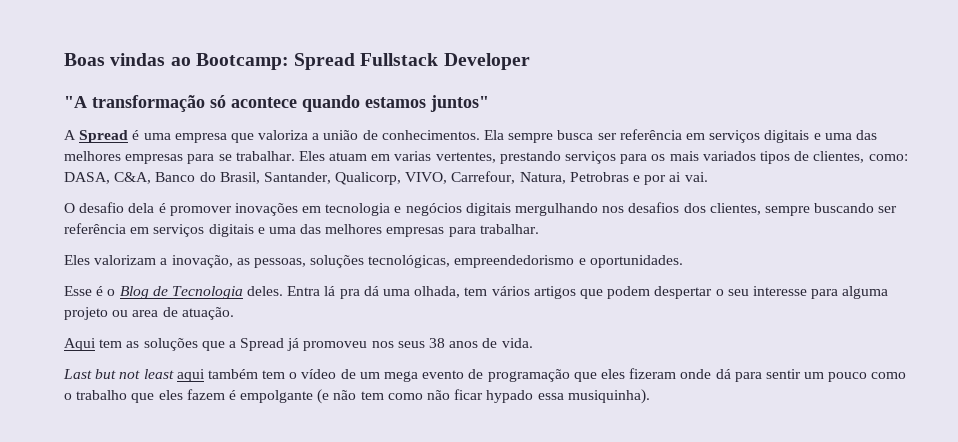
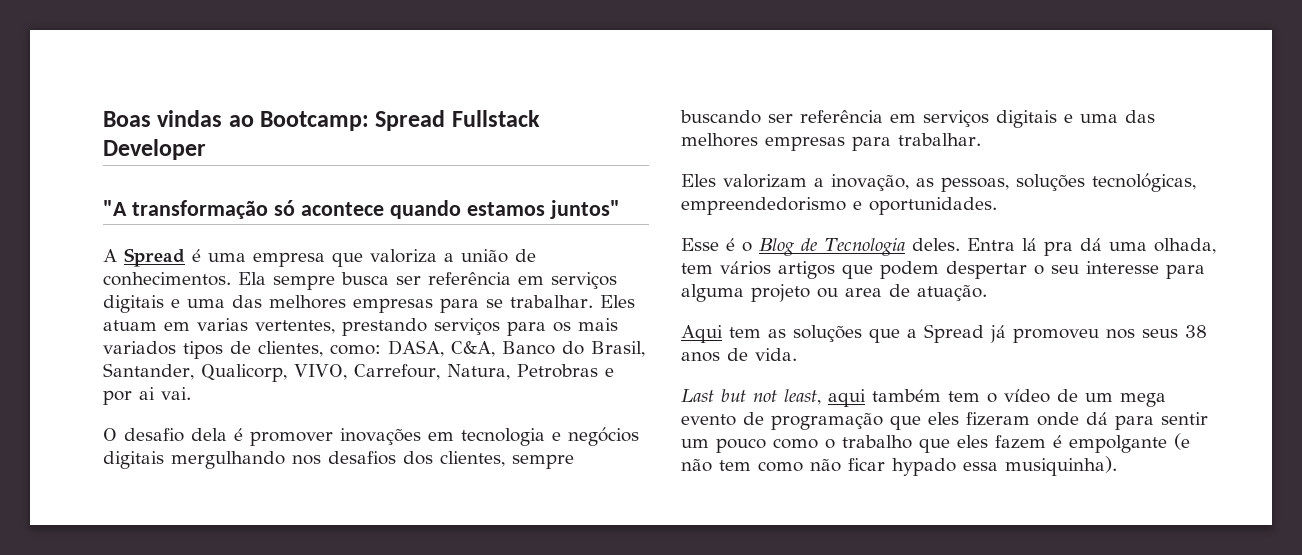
- Last but not least aqui também tem o vídeo de um mega evento de programação que eles fizeram onde dá para sentir um pouco como o trabalho que eles fazem é empolgante (e não tem como não ficar hypado essa musiquinha).
+ Last but not least, aqui também tem o vídeo de um mega evento de programação que eles fizeram onde dá para sentir um pouco como o trabalho que eles fazem é empolgante (e não tem como não ficar hypado essa musiquinha).

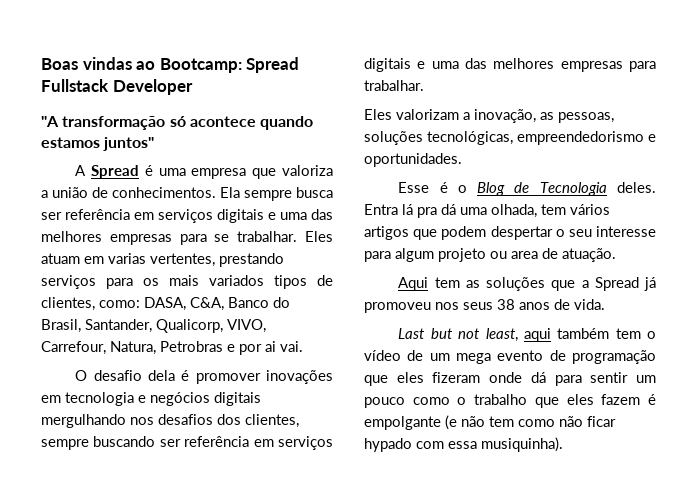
- Entra lá pra dá uma olhada, tem vários artigos que podem despertar o seu interesse para alguma projeto ou area de atuação.
+ Entra lá pra dá uma olhada, tem vários artigos que podem despertar o seu interesse para algum projeto ou area de atuação.
- Last but not least, aqui também tem o vídeo de um mega evento de programação que eles fizeram onde dá para sentir um pouco como o trabalho que eles fazem é empolgante (e não tem como não ficar hypado essa musiquinha).
+ Last but not least, aqui também tem o vídeo de um mega evento de programação que eles fizeram onde dá para sentir um pouco como o trabalho que eles fazem é empolgante (e não tem como não ficar hypado com essa musiquinha).

